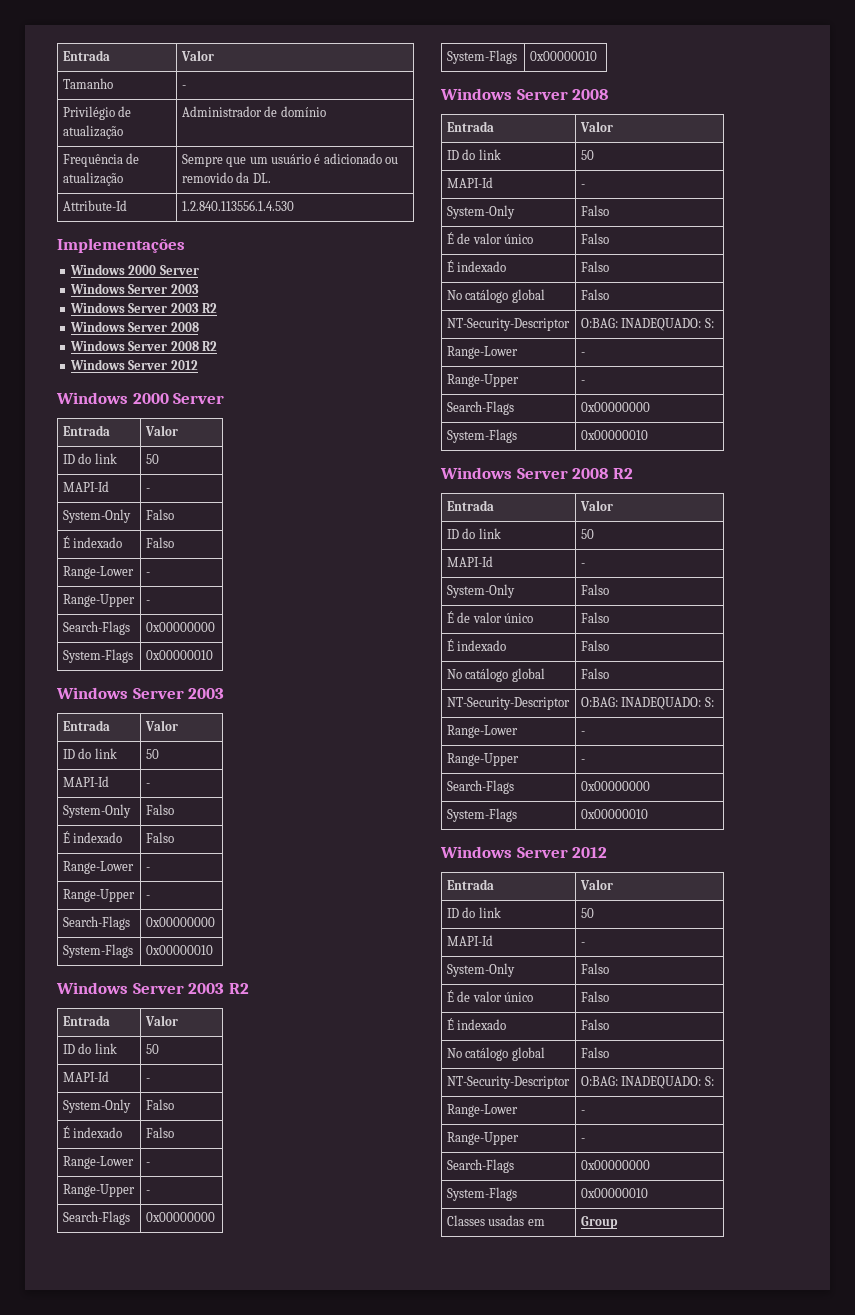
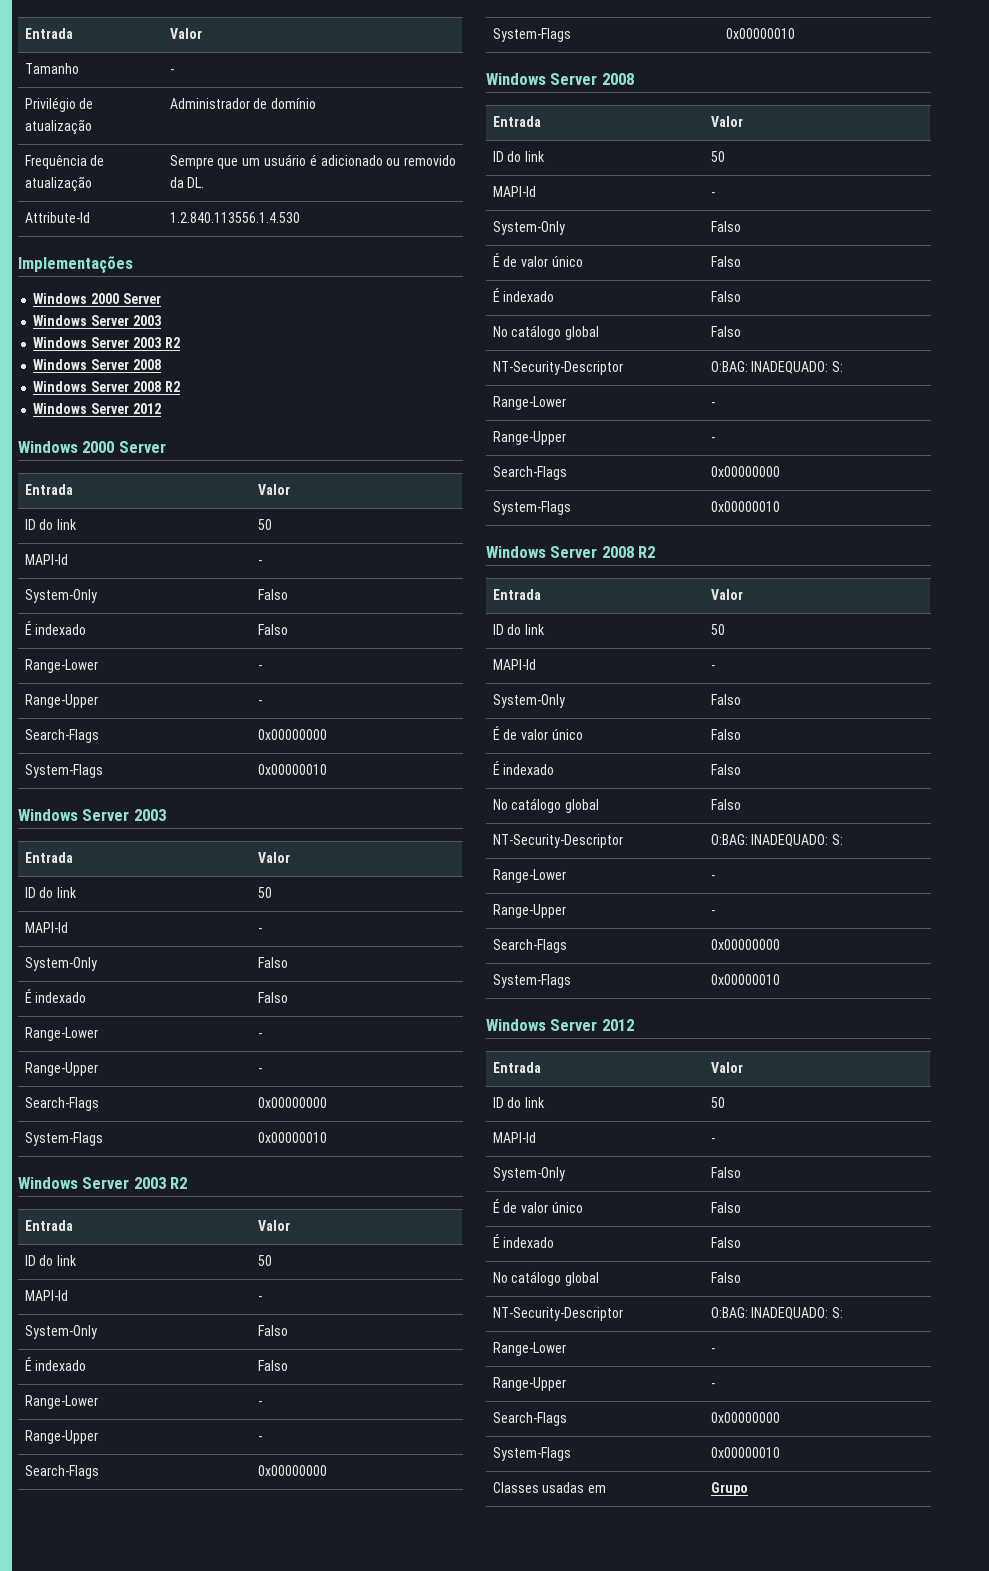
- Classes usadas em | Group
+ Classes usadas em | Grupo

